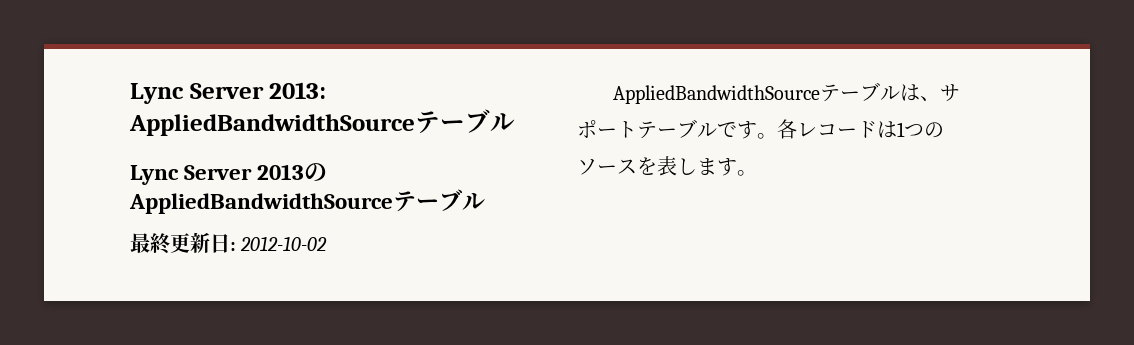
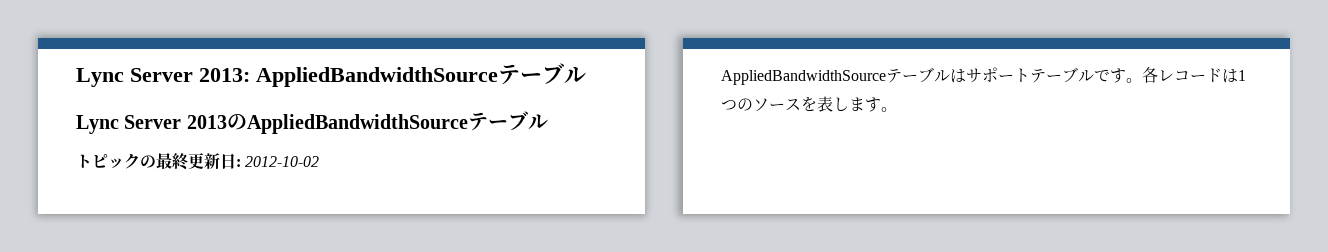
- 最終更新日: 2012-10-02
+ トピックの最終更新日: 2012-10-02
- AppliedBandwidthSourceテーブルは、サポートテーブルです。
+ AppliedBandwidthSourceテーブルはサポートテーブルです。

